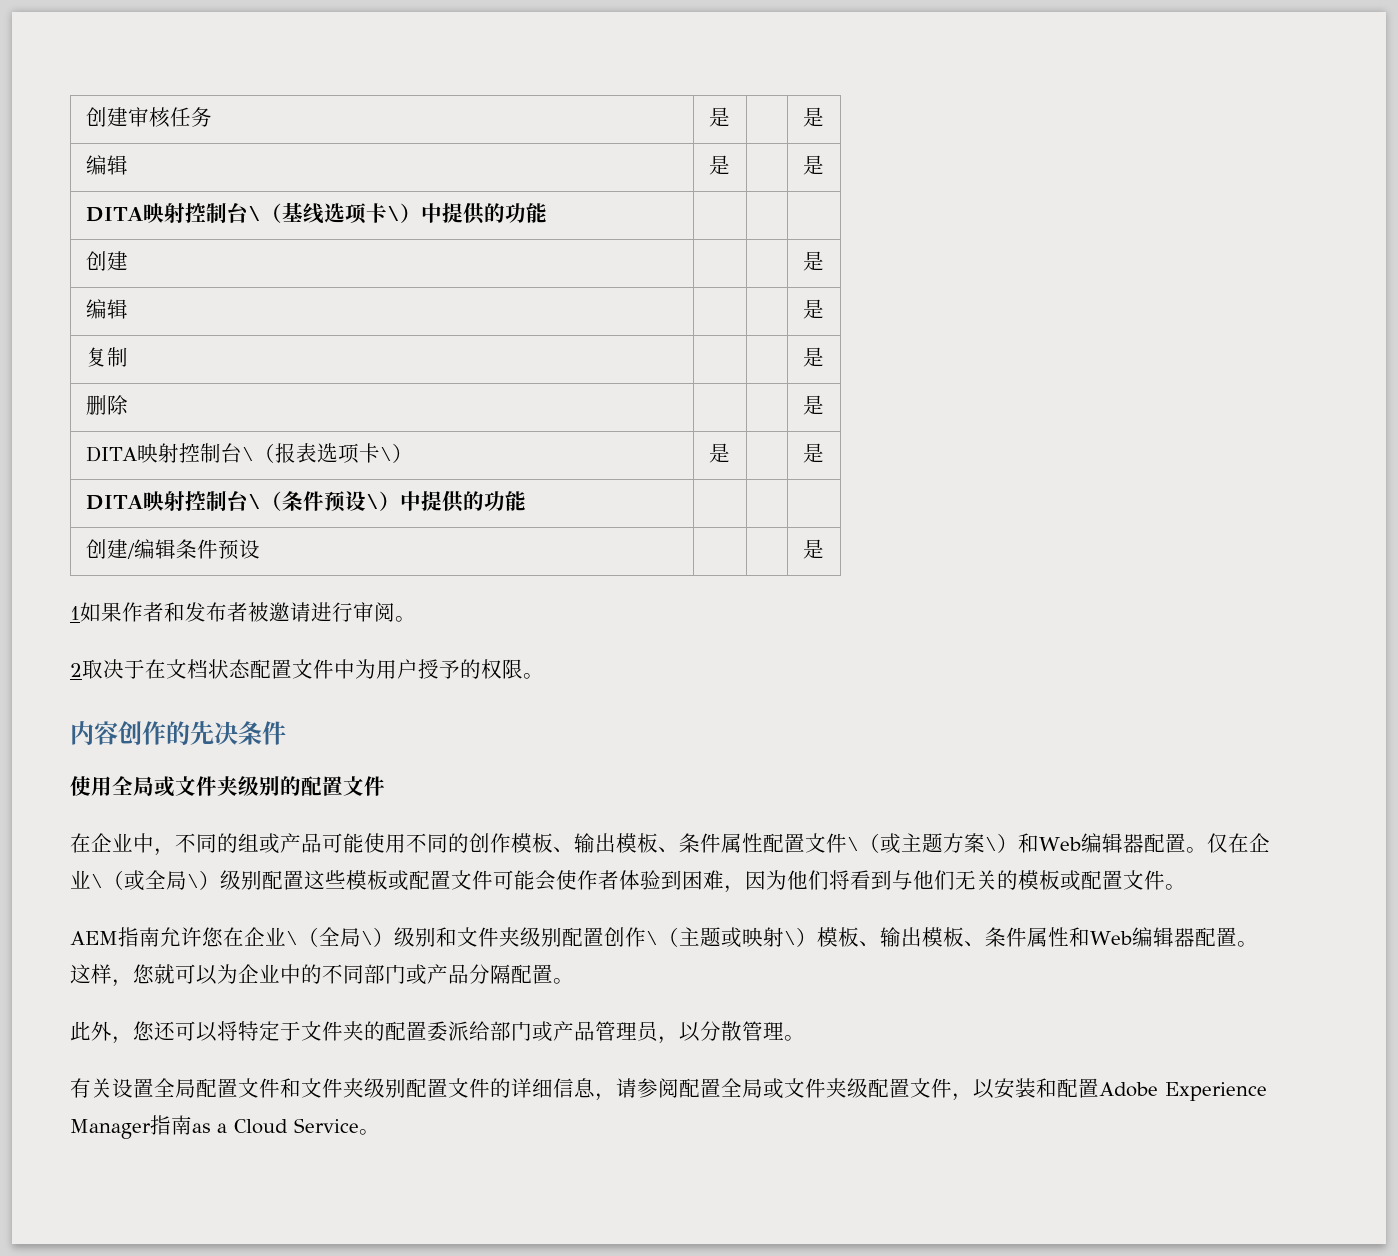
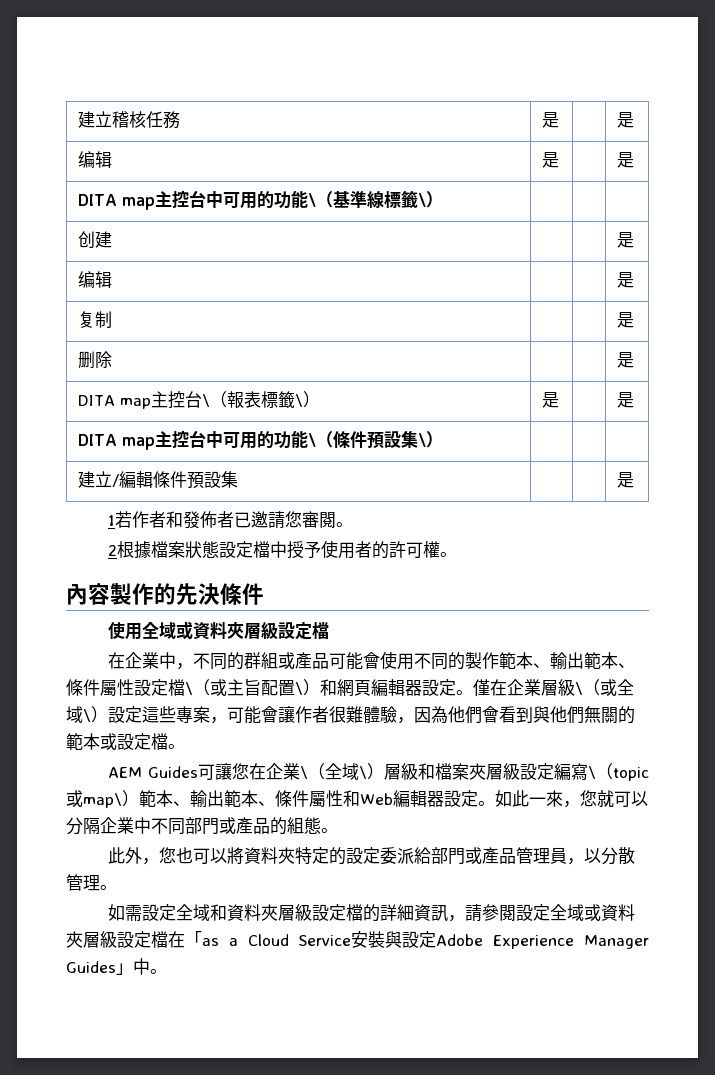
- 创建审核任务 | 是 | | 是
+ 建立稽核任務 | 是 | | 是
- DITA映射控制台\（基线选项卡\）中提供的功能 | | |
+ DITA map主控台中可用的功能\（基準線標籤\） | | |
- DITA映射控制台\（报表选项卡\） | 是 | | 是
- DITA映射控制台\（条件预设\）中提供的功能 | | |
- 创建/编辑条件预设 | | | 是
- 1如果作者和发布者被邀请进行审阅。
- 2取决于在文档状态配置文件中为用户授予的权限。
- 内容创作的先决条件
- 使用全局或文件夹级别的配置文件
- 在企业中，不同的组或产品可能使用不同的创作模板、输出模板、条件属性配置文件\（或主题方案\）和Web编辑器配置。仅在企业\（或全局\）级别配置这些模板或配置文件可能会使作者体验到困难，因为他们将看到与他们无关的模板或配置文件。
- AEM指南允许您在企业\（全局\）级别和文件夹级别配置创作\（主题或映射\）模板、输出模板、条件属性和Web编辑器配置。这样，您就可以为企业中的不同部门或产品分隔配置。
- 此外，您还可以将特定于文件夹的配置委派给部门或产品管理员，以分散管理。
- 有关设置全局配置文件和文件夹级别配置文件的详细信息，请参阅配置全局或文件夹级配置文件，以安装和配置Adobe Experience Manager指南as a Cloud Service。
+ DITA map主控台\（報表標籤\） | 是 | | 是
+ DITA map主控台中可用的功能\（條件預設集\） | | |
+ 建立/編輯條件預設集 | | | 是
+ 1若作者和發佈者已邀請您審閱。
+ 2根據檔案狀態設定檔中授予使用者的許可權。
+ 內容製作的先決條件
+ 使用全域或資料夾層級設定檔
+ 在企業中，不同的群組或產品可能會使用不同的製作範本、輸出範本、條件屬性設定檔\（或主旨配置\）和網頁編輯器設定。僅在企業層級\（或全域\）設定這些專案，可能會讓作者很難體驗，因為他們會看到與他們無關的範本或設定檔。
+ AEM Guides可讓您在企業\（全域\）層級和檔案夾層級設定編寫\（topic或map\）範本、輸出範本、條件屬性和Web編輯器設定。如此一來，您就可以分隔企業中不同部門或產品的組態。
+ 此外，您也可以將資料夾特定的設定委派給部門或產品管理員，以分散管理。
+ 如需設定全域和資料夾層級設定檔的詳細資訊，請參閱設定全域或資料夾層級設定檔在「as a Cloud Service安裝與設定Adobe Experience Manager Guides」中。

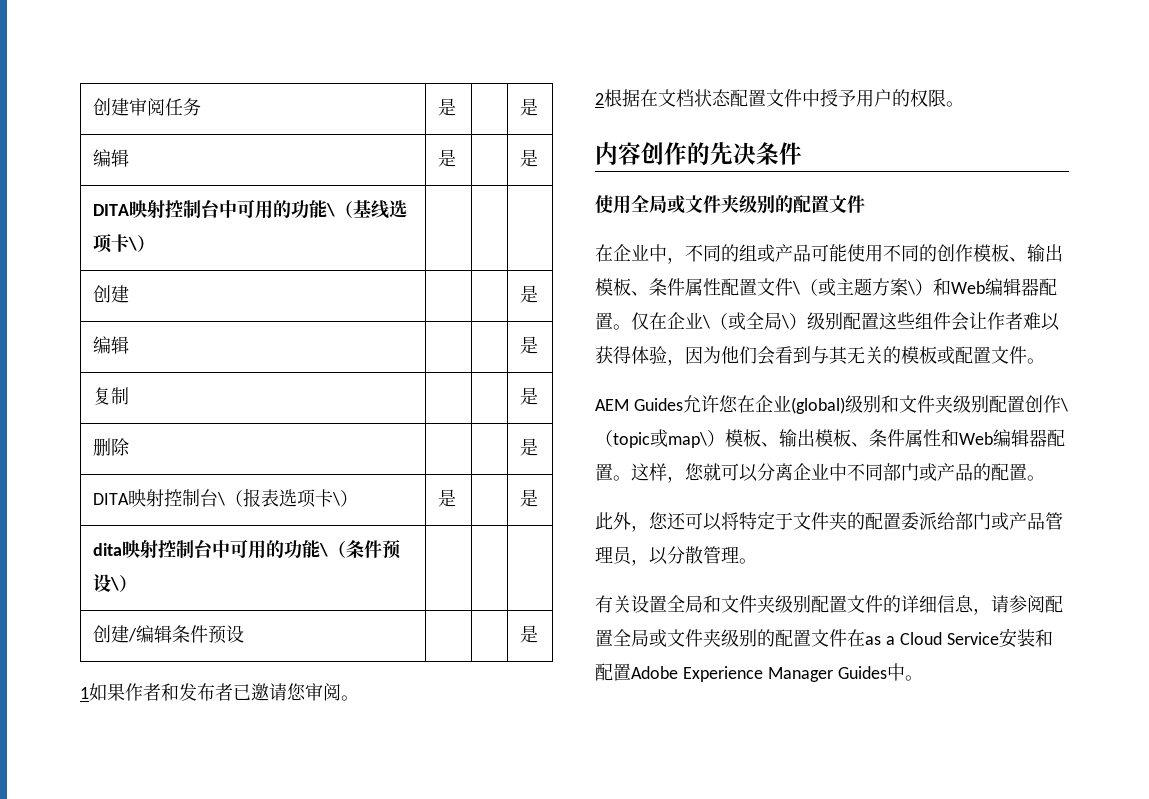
- 建立稽核任務 | 是 | | 是
+ 创建审阅任务 | 是 | | 是
- DITA map主控台中可用的功能\（基準線標籤\） | | |
+ DITA映射控制台中可用的功能\（基线选项卡\） | | |
- DITA map主控台\（報表標籤\） | 是 | | 是
+ DITA映射控制台\（报表选项卡\） | 是 | | 是
- DITA map主控台中可用的功能\（條件預設集\） | | |
- 建立/編輯條件預設集 | | | 是
- 1若作者和發佈者已邀請您審閱。
- 2根據檔案狀態設定檔中授予使用者的許可權。
- 內容製作的先決條件
- 使用全域或資料夾層級設定檔
- 在企業中，不同的群組或產品可能會使用不同的製作範本、輸出範本、條件屬性設定檔\（或主旨配置\）和網頁編輯器設定。僅在企業層級\（或全域\）設定這些專案，可能會讓作者很難體驗，因為他們會看到與他們無關的範本或設定檔。
- AEM Guides可讓您在企業\（全域\）層級和檔案夾層級設定編寫\（topic或map\）範本、輸出範本、條件屬性和Web編輯器設定。如此一來，您就可以分隔企業中不同部門或產品的組態。
+ dita映射控制台中可用的功能\（条件预设\） | | |
+ 创建/编辑条件预设 | | | 是
+ 1如果作者和发布者已邀请您审阅。
+ 2根据在文档状态配置文件中授予用户的权限。
+ 内容创作的先决条件
+ 使用全局或文件夹级别的配置文件
+ 在企业中，不同的组或产品可能使用不同的创作模板、输出模板、条件属性配置文件\（或主题方案\）和Web编辑器配置。仅在企业\（或全局\）级别配置这些组件会让作者难以获得体验，因为他们会看到与其无关的模板或配置文件。
+ AEM Guides允许您在企业(global)级别和文件夹级别配置创作\（topic或map\）模板、输出模板、条件属性和Web编辑器配置。这样，您就可以分离企业中不同部门或产品的配置。
- 此外，您也可以將資料夾特定的設定委派給部門或產品管理員，以分散管理。
- 如需設定全域和資料夾層級設定檔的詳細資訊，請參閱設定全域或資料夾層級設定檔在「as a Cloud Service安裝與設定Adobe Experience Manager Guides」中。
+ 此外，您还可以将特定于文件夹的配置委派给部门或产品管理员，以分散管理。
+ 有关设置全局和文件夹级别配置文件的详细信息，请参阅配置全局或文件夹级别的配置文件在as a Cloud Service安装和配置Adobe Experience Manager Guides中。

